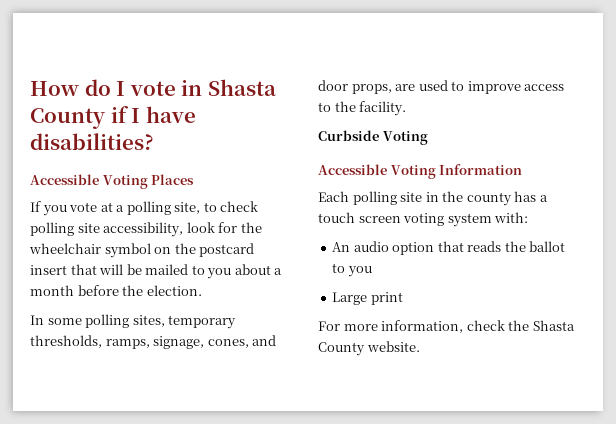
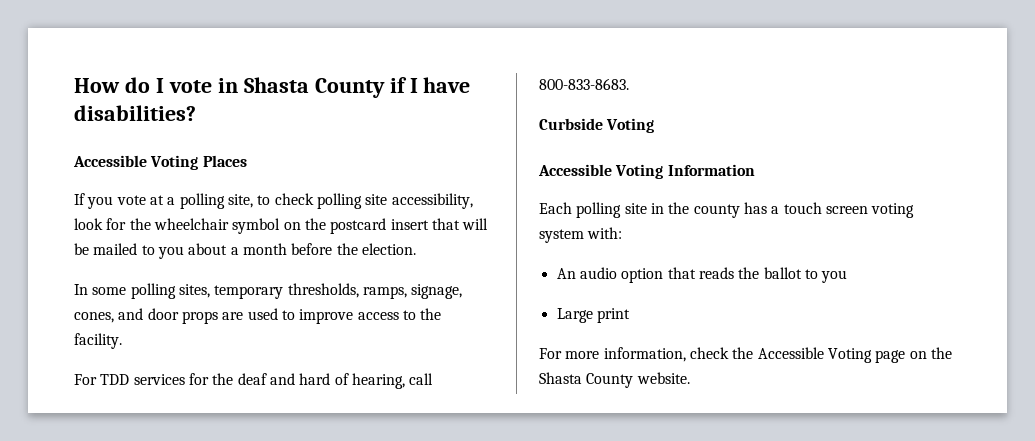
- In some polling sites, temporary thresholds, ramps, signage, cones, and door props, are used to improve access to the facility.
+ In some polling sites, temporary thresholds, ramps, signage, cones, and door props are used to improve access to the facility.
+ For TDD services for the deaf and hard of hearing, call 800-833-8683.
- For more information, check the Shasta County website.
+ For more information, check the Accessible Voting page on the Shasta County website.

